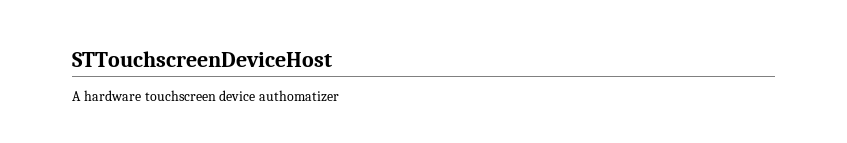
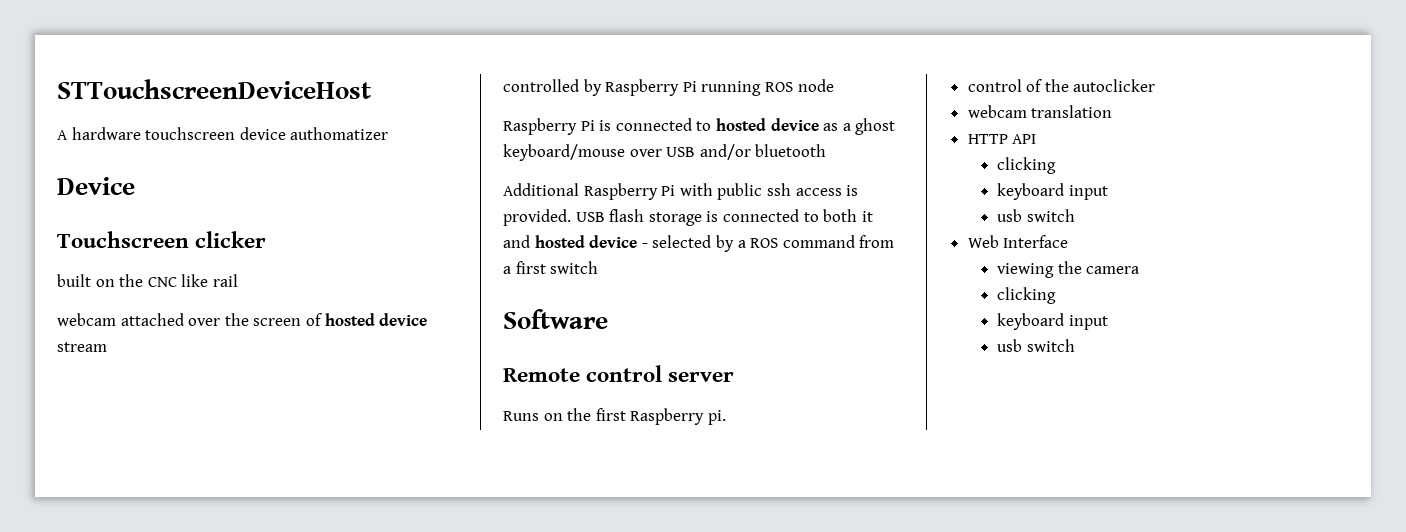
+ Device
+ Touchscreen clicker
+ built on the CNC like rail
+ webcam attached over the screen of hosted device stream
+ controlled by Raspberry Pi running ROS node
+ Raspberry Pi is connected to hosted device as a ghost keyboard/mouse over USB and/or bluetooth
+ Additional Raspberry Pi with public ssh access is provided. USB flash storage is connected to both it and hosted device - selected by a ROS command from a first switch
+ Software
+ Remote control server
+ Runs on the first Raspberry pi.
+ control of the autoclicker
+ webcam translation
+ HTTP API
+ clicking
+ keyboard input
+ usb switch
+ Web Interface
+ viewing the camera
+ clicking
+ keyboard input
+ usb switch

